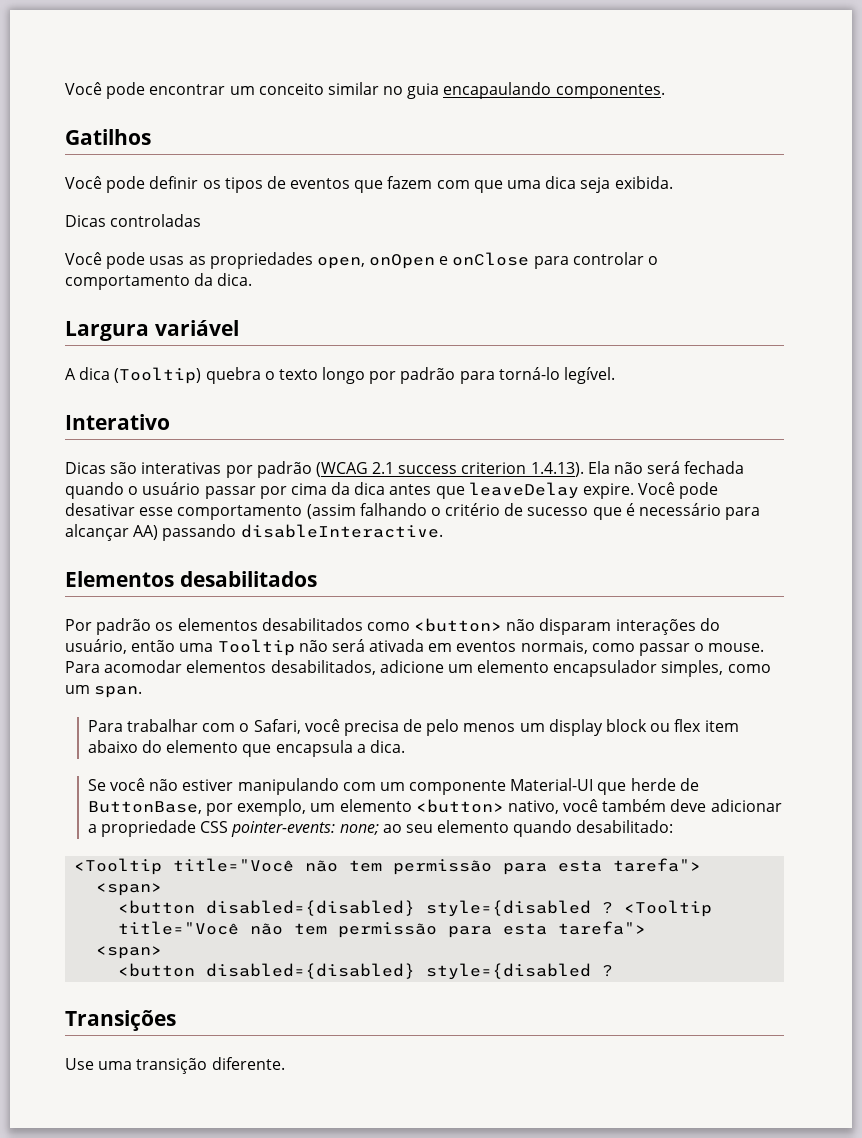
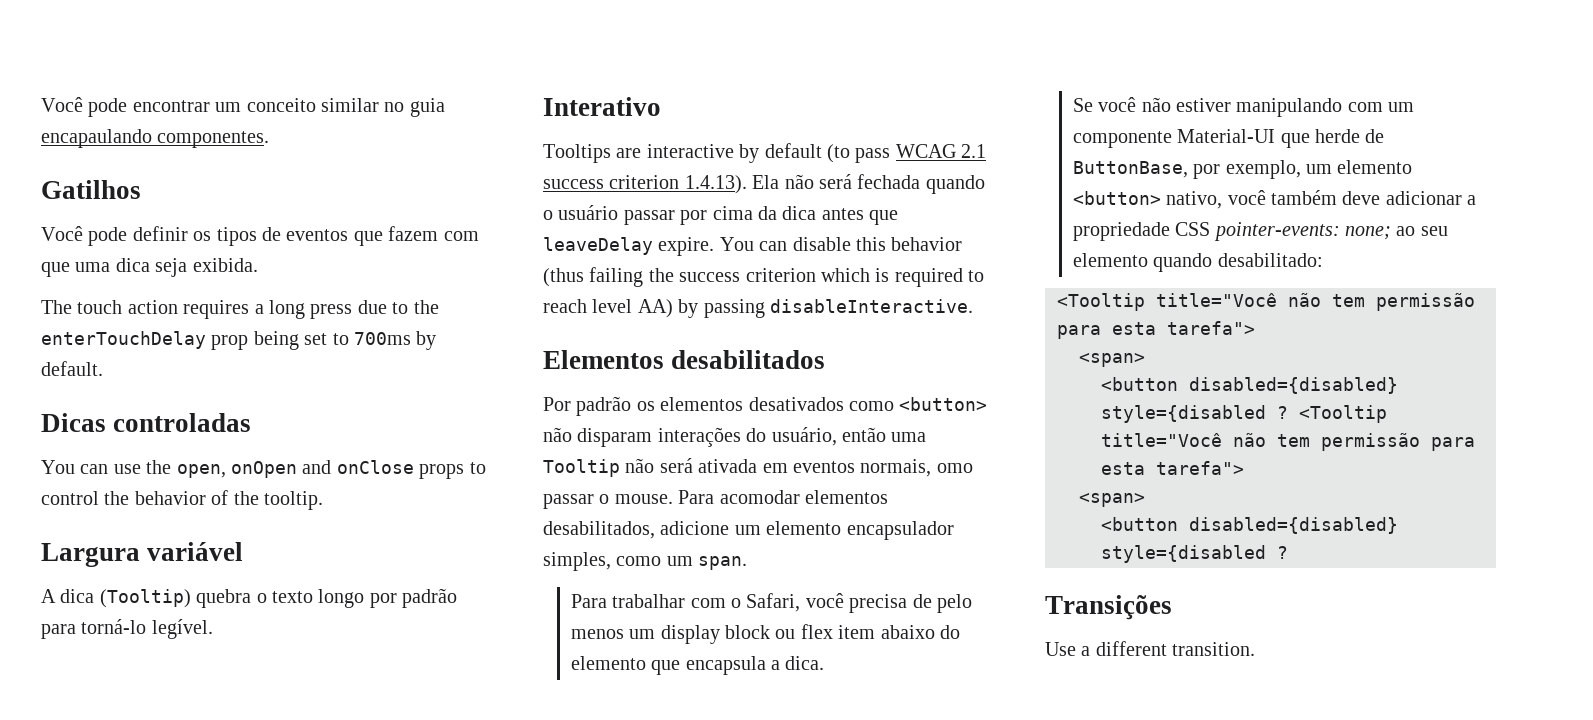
+ The touch action requires a long press due to the enterTouchDelay prop being set to 700ms by default.
  Dicas controladas
- Você pode usas as propriedades open, onOpen e onClose para controlar o comportamento da dica.
+ You can use the open, onOpen and onClose props to control the behavior of the tooltip.
- Dicas são interativas por padrão (WCAG 2.1 success criterion 1.4.13). Ela não será fechada quando o usuário passar por cima da dica antes que leaveDelay expire.
+ Tooltips are interactive by default (to pass WCAG 2.1 success criterion 1.4.13). Ela não será fechada quando o usuário passar por cima da dica antes que leaveDelay expire.
- Você pode desativar esse comportamento (assim falhando o critério de sucesso que é necessário para alcançar AA) passando disableInteractive.
+ You can disable this behavior (thus failing the success criterion which is required to reach level AA) by passing disableInteractive.
- Por padrão os elementos desabilitados como <button> não disparam interações do usuário, então uma Tooltip não será ativada em eventos normais, como passar o mouse.
+ Por padrão os elementos desativados como <button> não disparam interações do usuário, então uma Tooltip não será ativada em eventos normais, omo passar o mouse.
- Use uma transição diferente.
+ Use a different transition.

